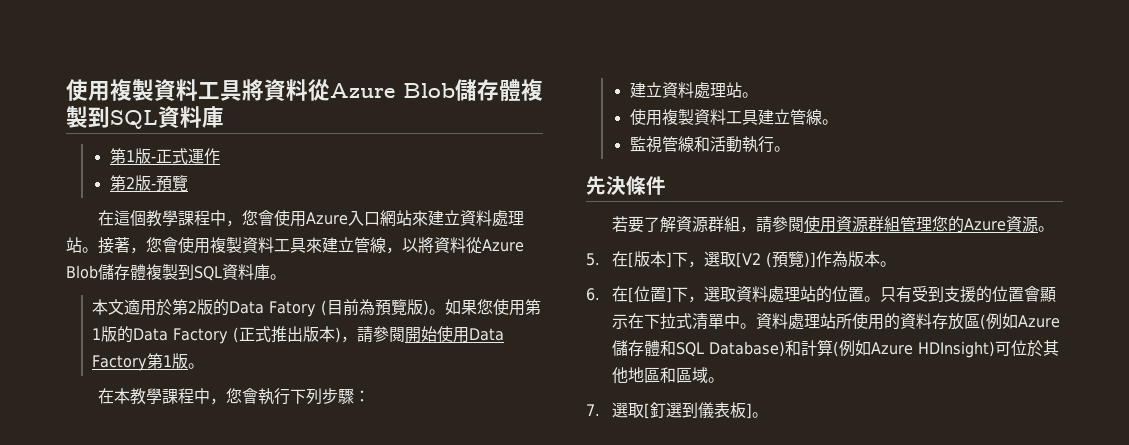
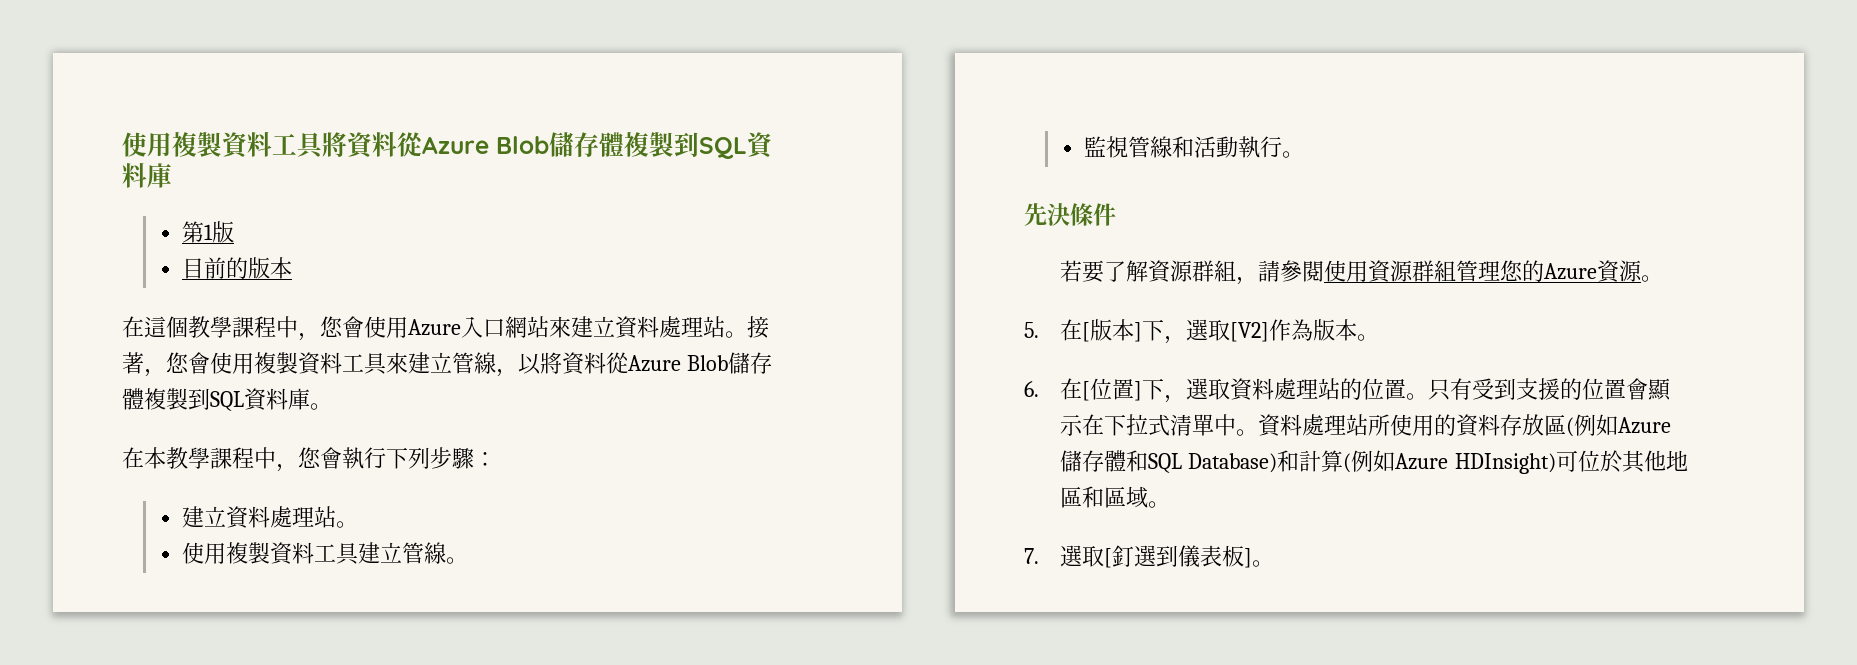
- 第1版-正式運作
- 第2版-預覽
+ 第1版
+ 目前的版本
- 本文適用於第2版的Data Fatory (目前為預覽版)。如果您使用第1版的Data Factory (正式推出版本)，請參閱開始使用Data Factory第1版。
- 5.在[版本]下，選取[V2 (預覽)]作為版本。
+ 5.在[版本]下，選取[V2]作為版本。

